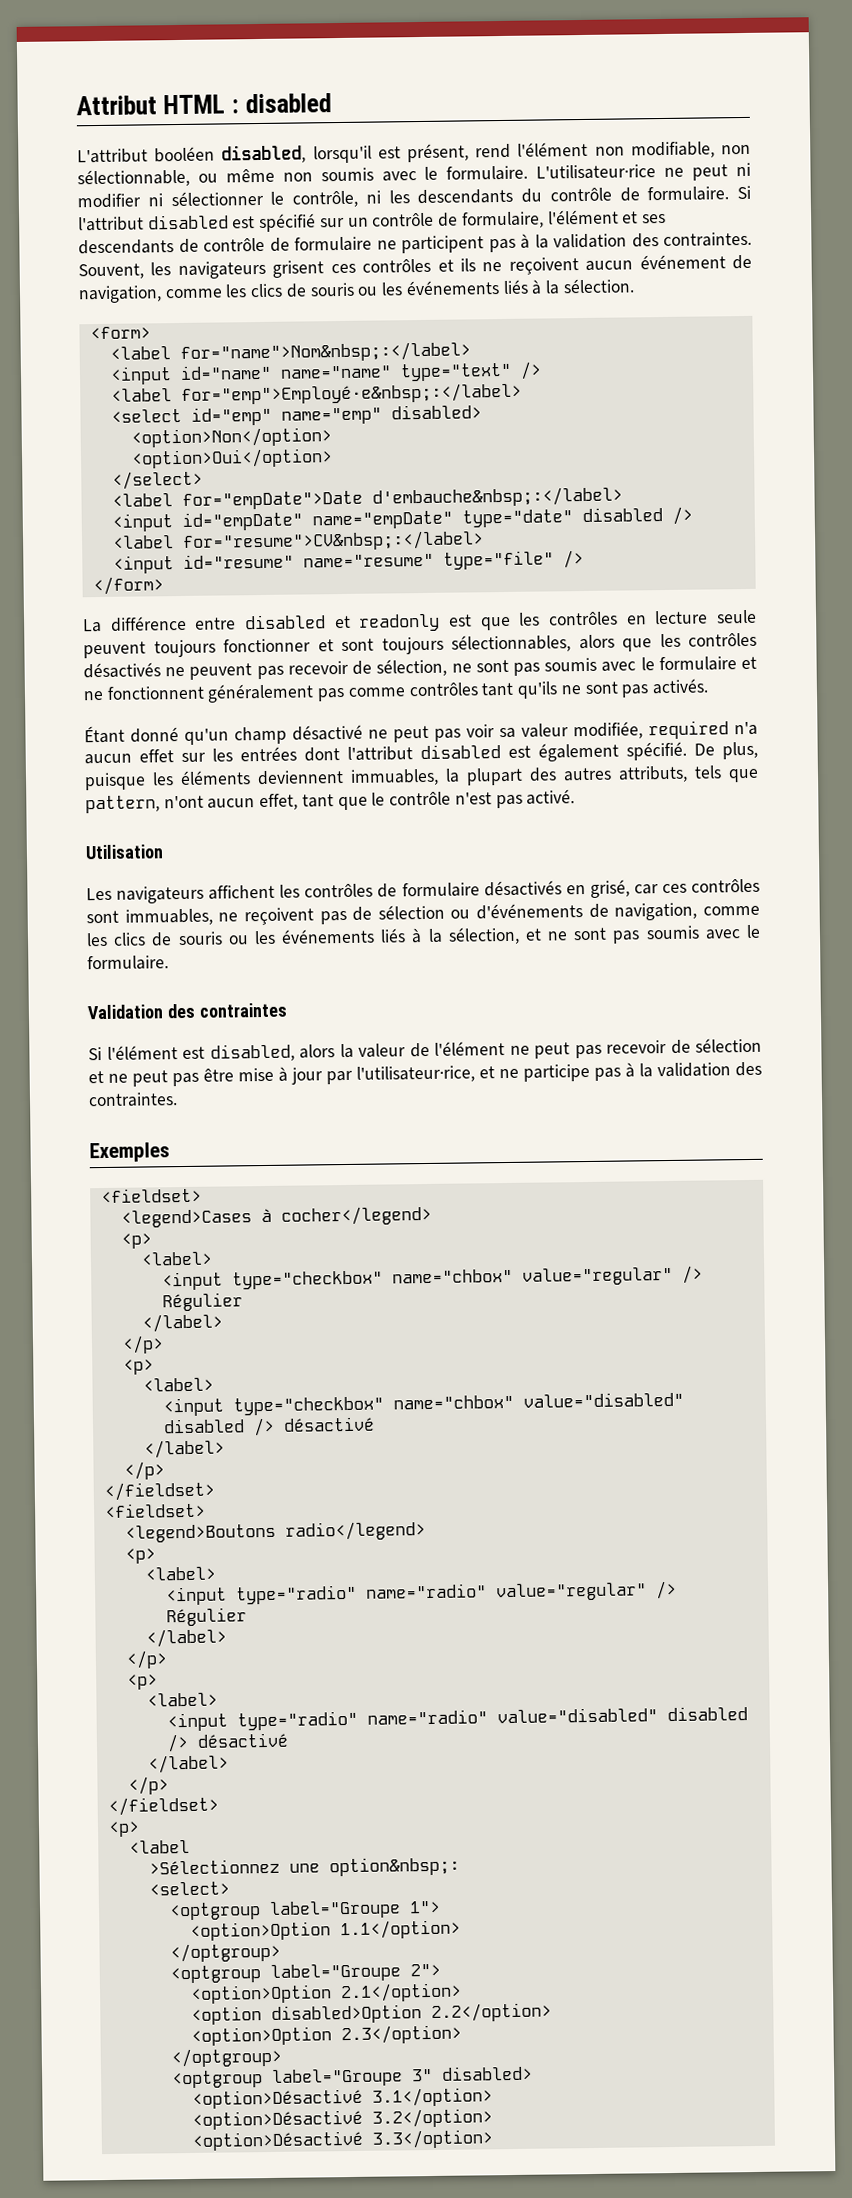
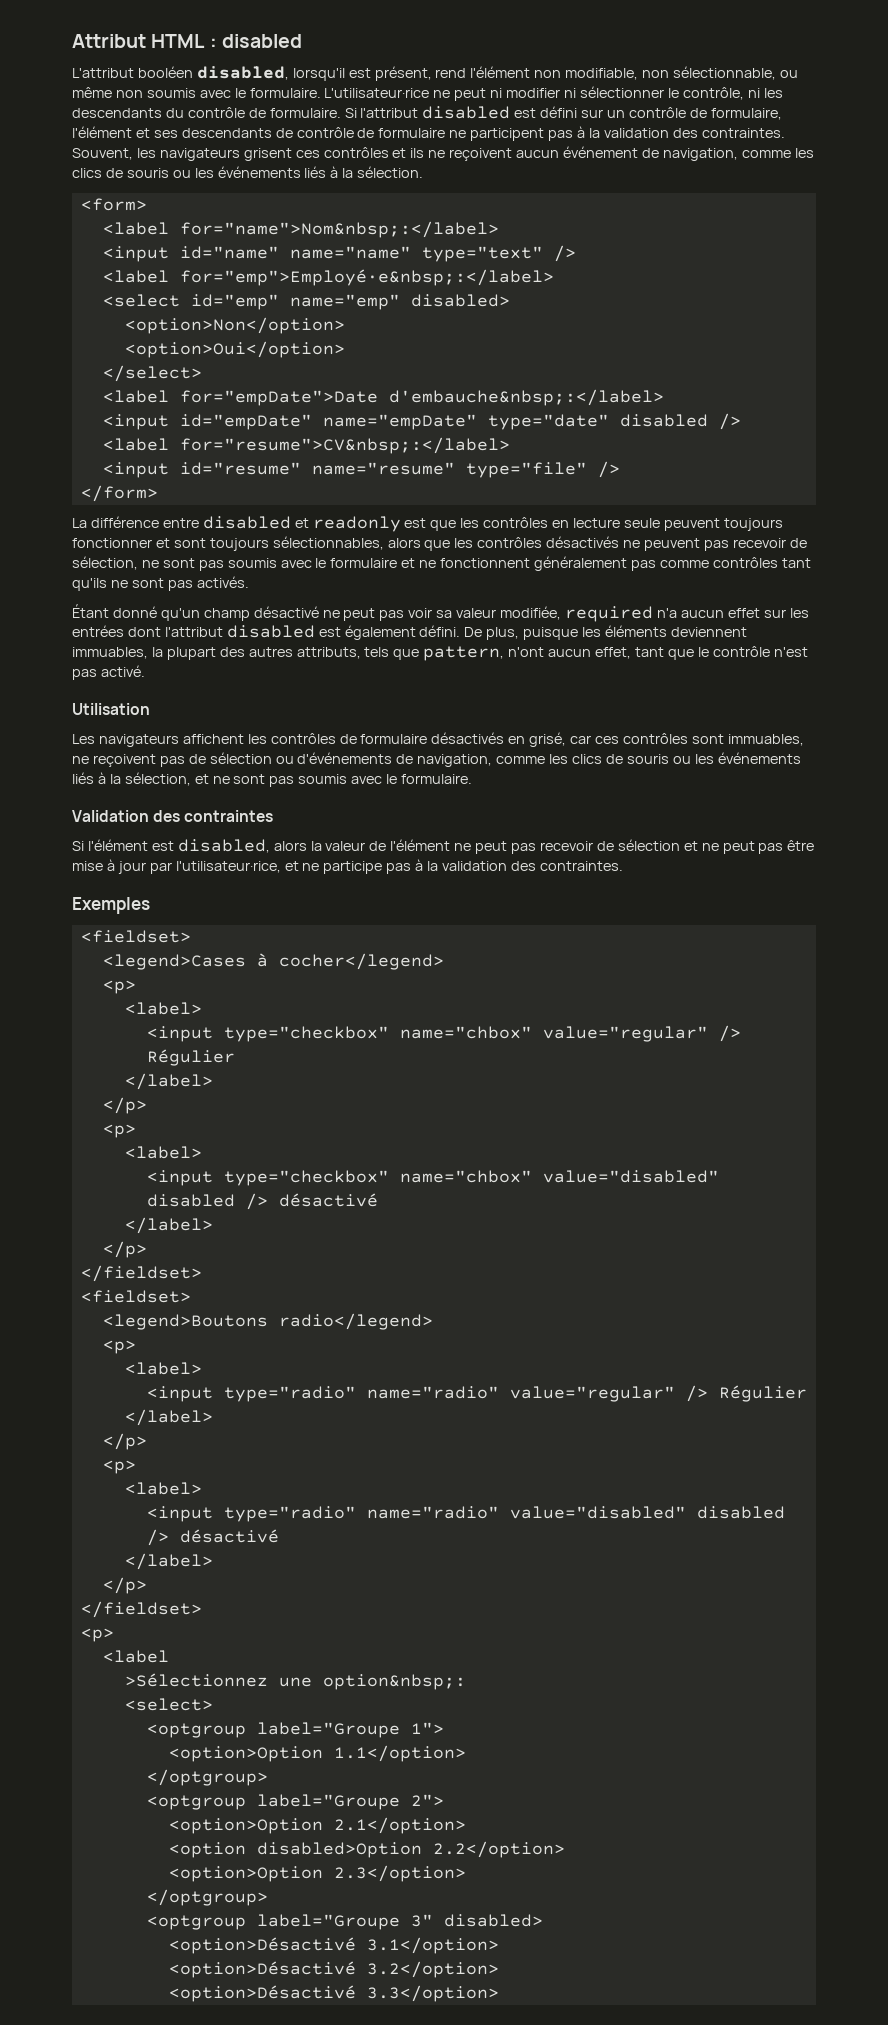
- Si l'attribut disabled est spécifié sur un contrôle de formulaire, l'élément et ses descendants de contrôle de formulaire ne participent pas à la validation des contraintes.
+ Si l'attribut disabled est défini sur un contrôle de formulaire, l'élément et ses descendants de contrôle de formulaire ne participent pas à la validation des contraintes.
- Étant donné qu'un champ désactivé ne peut pas voir sa valeur modifiée, required n'a aucun effet sur les entrées dont l'attribut disabled est également spécifié.
+ Étant donné qu'un champ désactivé ne peut pas voir sa valeur modifiée, required n'a aucun effet sur les entrées dont l'attribut disabled est également défini.

